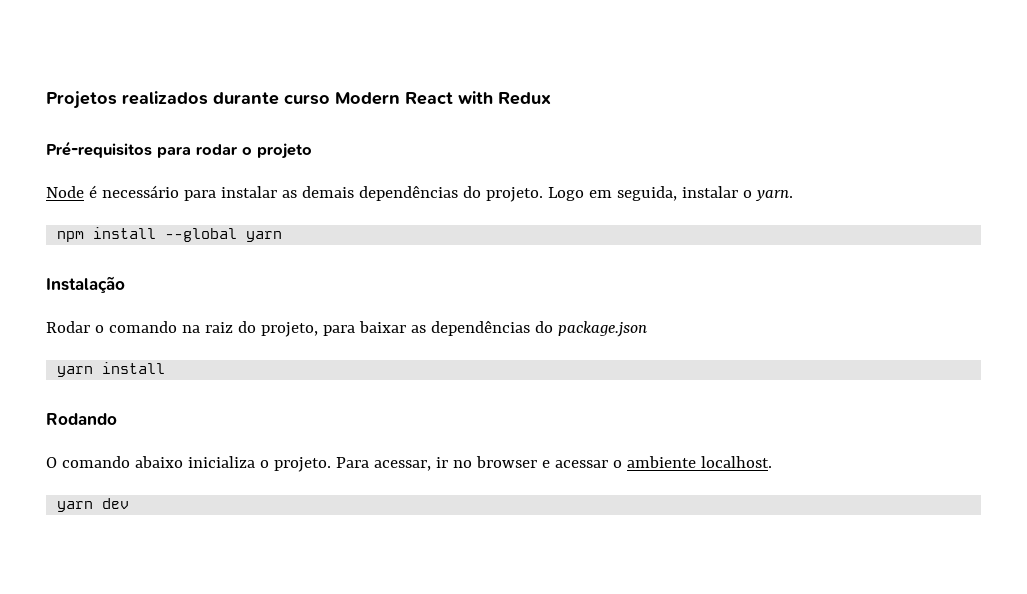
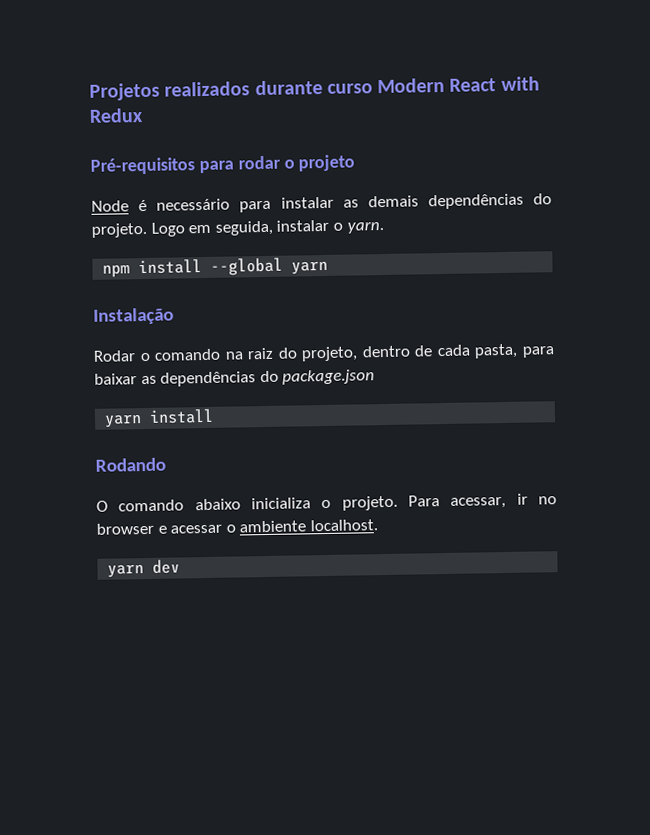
- Rodar o comando na raiz do projeto, para baixar as dependências do package.json
+ Rodar o comando na raiz do projeto, dentro de cada pasta, para baixar as dependências do package.json

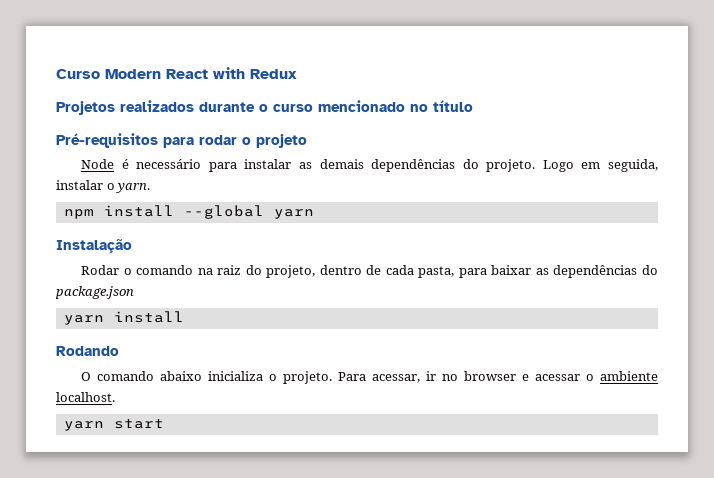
- Projetos realizados durante curso Modern React with Redux
+ Curso Modern React with Redux
+ Projetos realizados durante o curso mencionado no título
- yarn dev
+ yarn start

